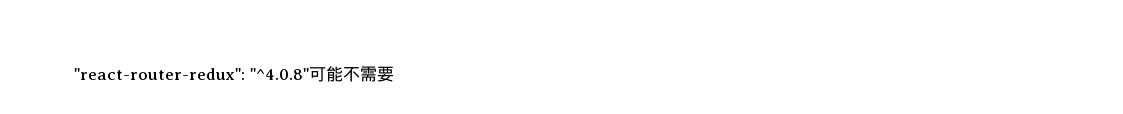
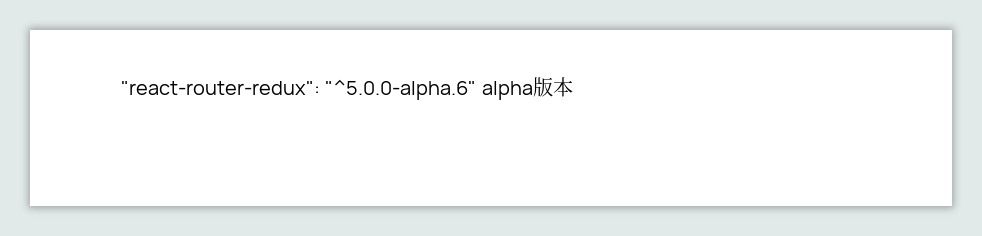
- "react-router-redux": "^4.0.8"可能不需要
+ "react-router-redux": "^5.0.0-alpha.6" alpha版本

